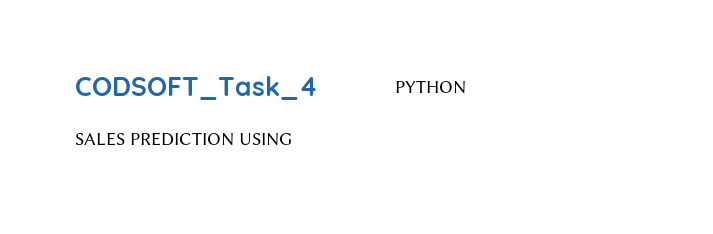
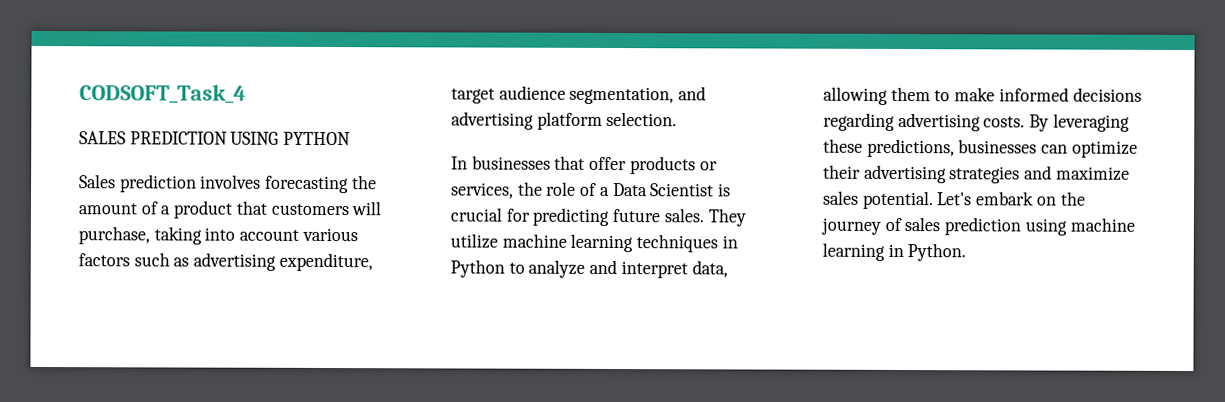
+ Sales prediction involves forecasting the amount of a product that customers will purchase, taking into account various factors such as advertising expenditure, target audience segmentation, and advertising platform selection.
+ In businesses that offer products or services, the role of a Data Scientist is crucial for predicting future sales. They utilize machine learning techniques in Python to analyze and interpret data, allowing them to make informed decisions regarding advertising costs. By leveraging these predictions, businesses can optimize their advertising strategies and maximize sales potential. Let's embark on the journey of sales prediction using machine learning in Python.

